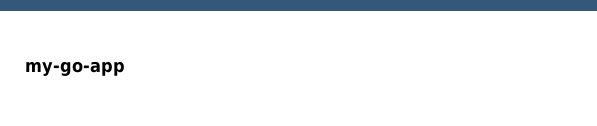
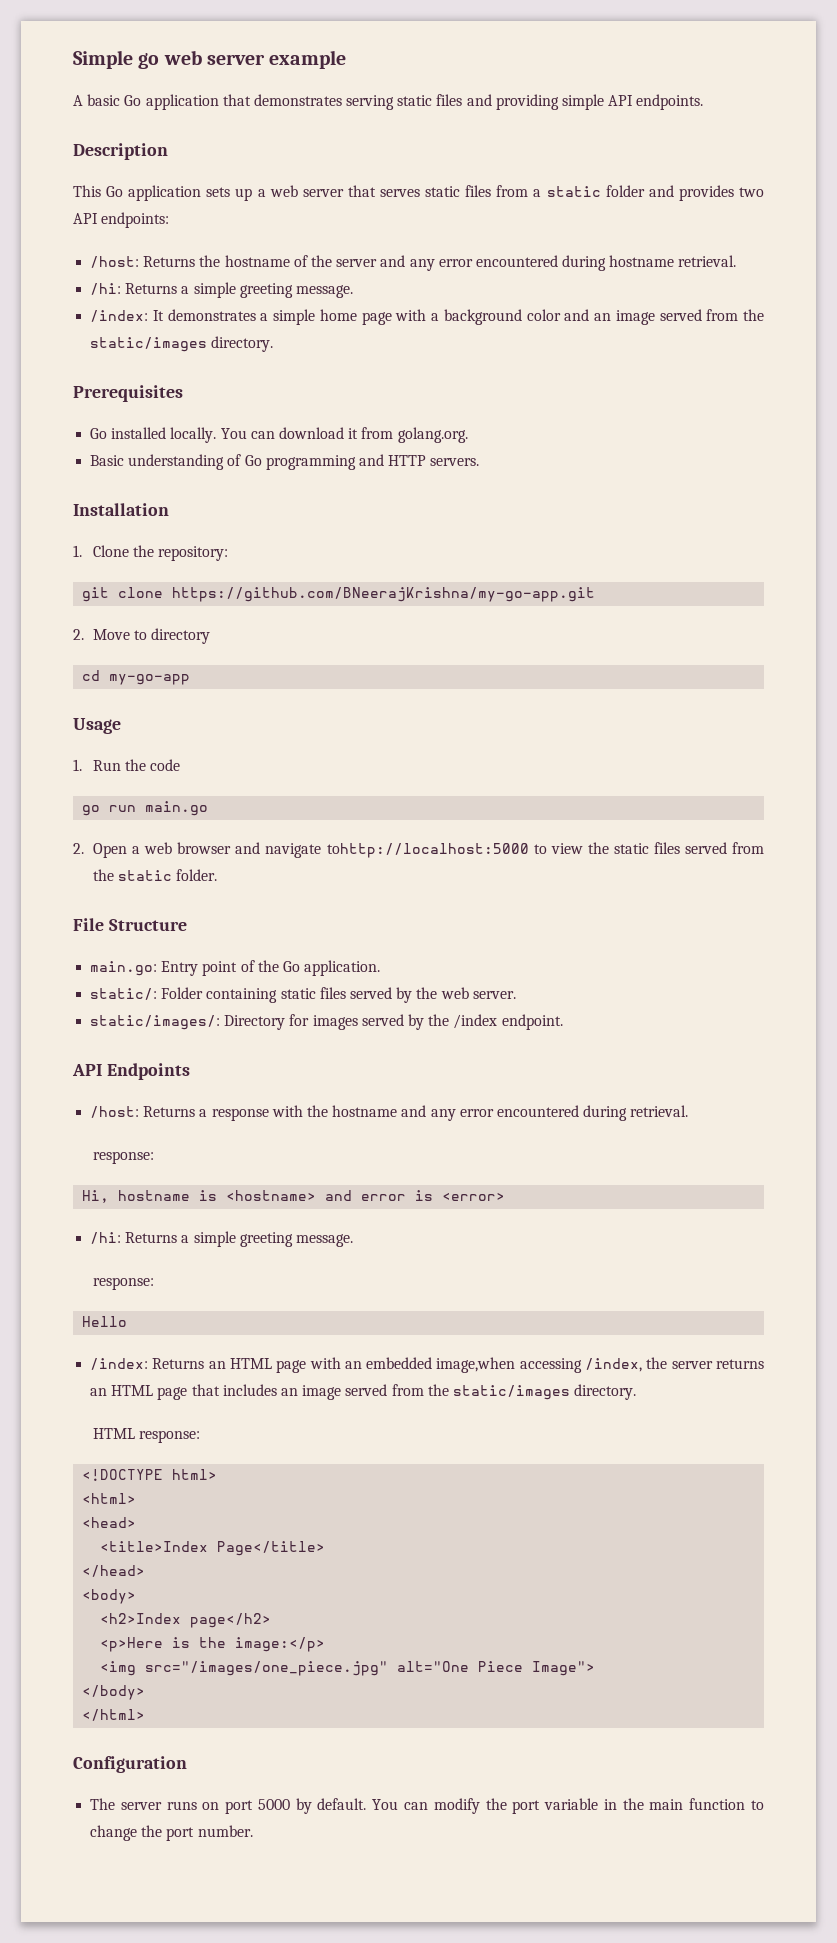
- my-go-app
+ Simple go web server example
+ A basic Go application that demonstrates serving static files and providing simple API endpoints.
+ Description
+ This Go application sets up a web server that serves static files from a static folder and provides two API endpoints:
+ /host: Returns the hostname of the server and any error encountered during hostname retrieval.
+ /hi: Returns a simple greeting message.
+ /index: It demonstrates a simple home page with a background color and an image served from the static/images directory.
+ Prerequisites
+ Go installed locally. You can download it from golang.org.
+ Basic understanding of Go programming and HTTP servers.
+ Installation
+ 1. Clone the repository:
+ git clone https://github.com/BNeerajKrishna/my-go-app.git
+ 2. Move to directory
+ cd my-go-app
+ Usage
+ 1. Run the code
+ go run main.go
+ 2. Open a web browser and navigate tohttp://localhost:5000 to view the static files served from the static folder.
+ File Structure
+ main.go: Entry point of the Go application.
+ static/: Folder containing static files served by the web server.
+ static/images/: Directory for images served by the /index endpoint.
+ API Endpoints
+ /host: Returns a response with the hostname and any error encountered during retrieval.
+ response:
+ Hi, hostname is <hostname> and error is <error>
+ /hi: Returns a simple greeting message.
+ response:
+ Hello
+ /index: Returns an HTML page with an embedded image,when accessing /index, the server returns an HTML page that includes an image served from the static/images directory.
+ HTML response:
+ <!DOCTYPE html>
+ <html>
+ <head>
+ <title>Index Page</title>
+ </head>
+ <body>
+ <h2>Index page</h2>
+ <p>Here is the image:</p>
+ <img src="/images/one_piece.jpg" alt="One Piece Image">
+ </body>
+ </html>
+ Configuration
+ The server runs on port 5000 by default. You can modify the port variable in the main function to change the port number.

